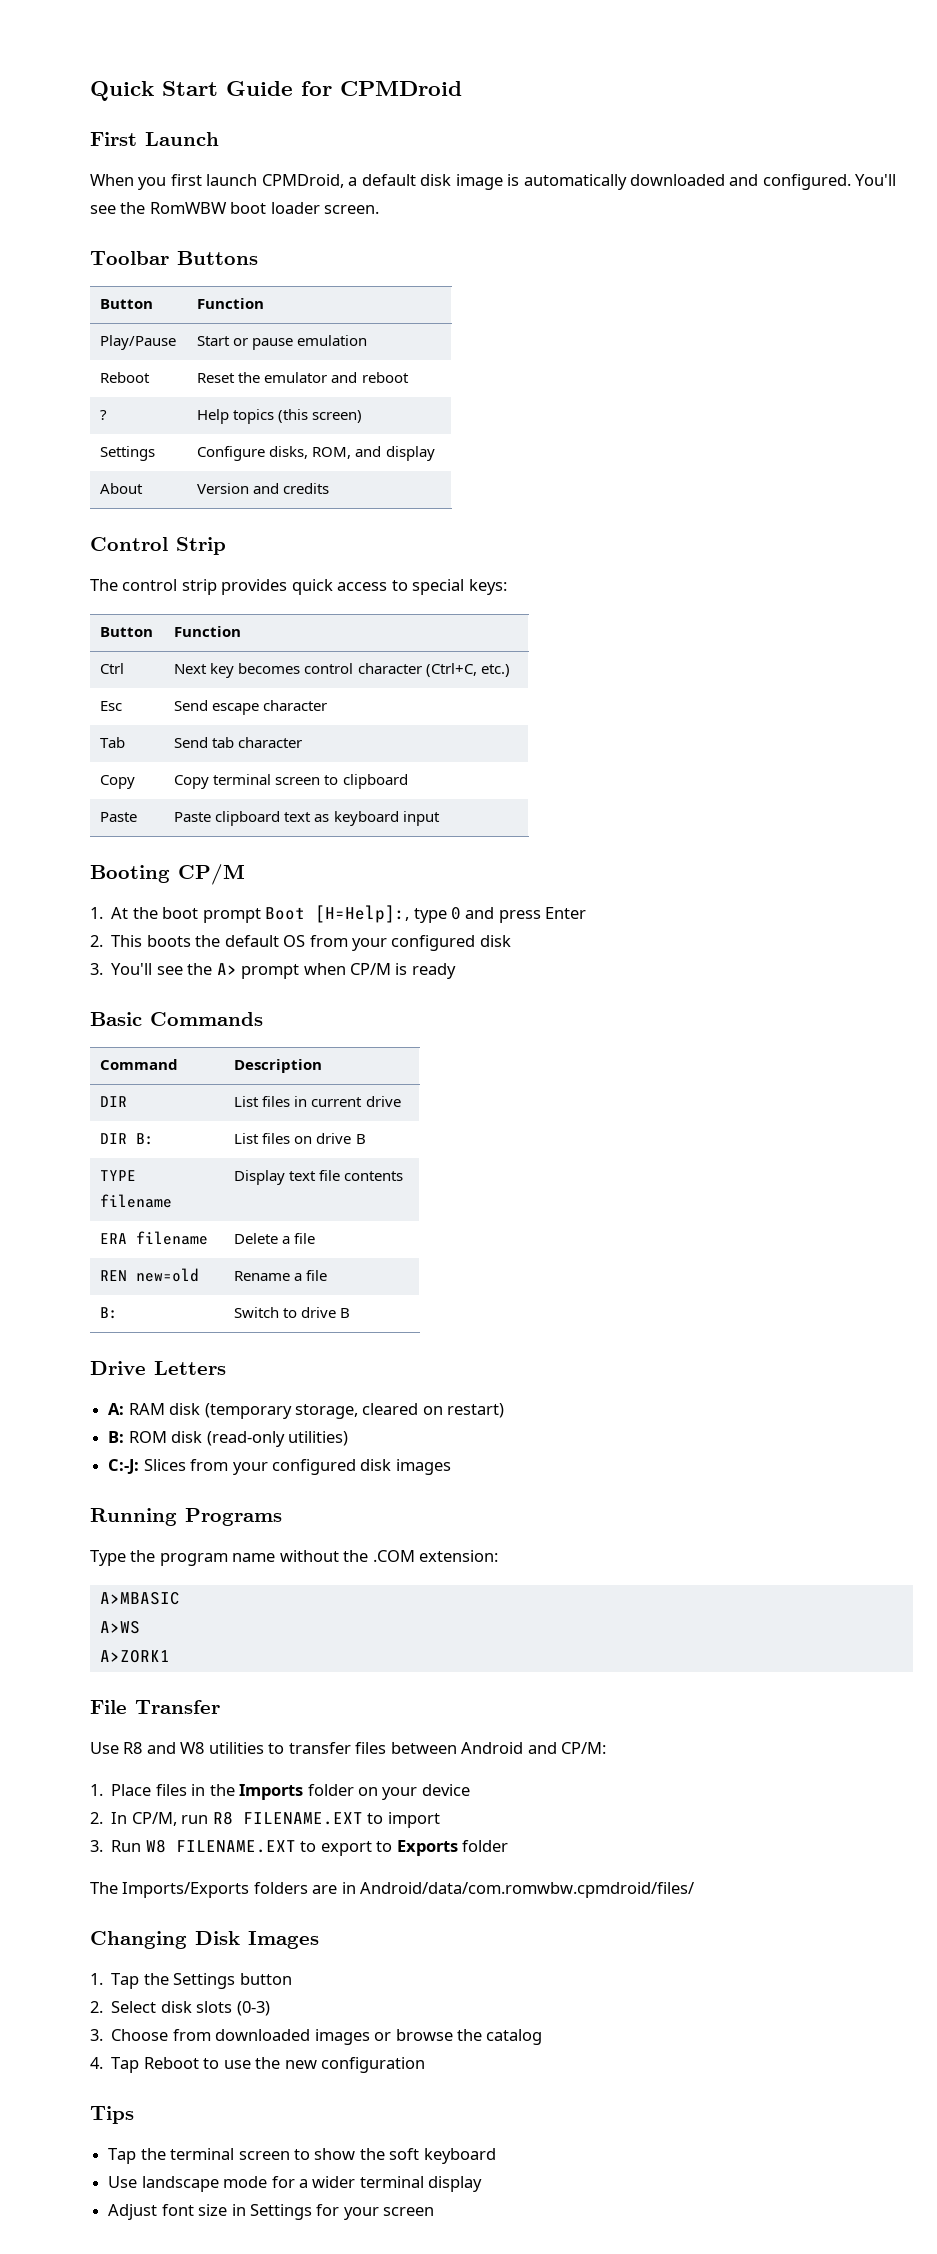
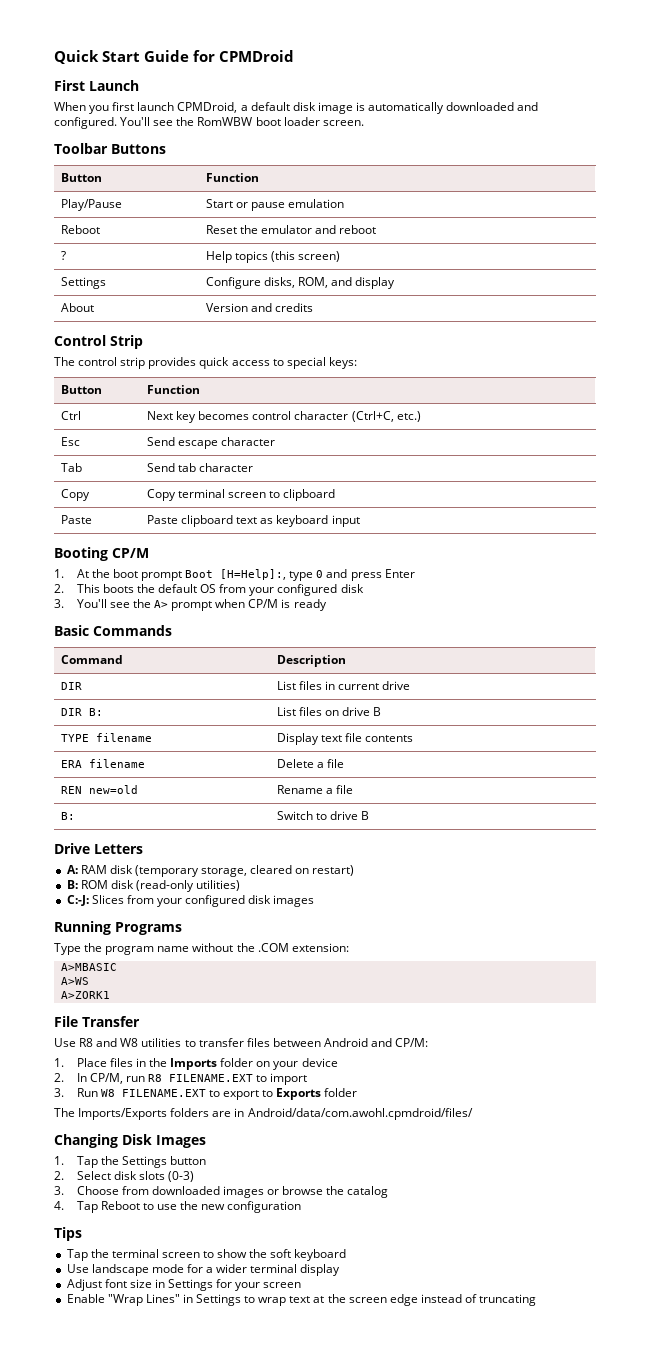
- The Imports/Exports folders are in Android/data/com.romwbw.cpmdroid/files/
+ The Imports/Exports folders are in Android/data/com.awohl.cpmdroid/files/
+ Enable "Wrap Lines" in Settings to wrap text at the screen edge instead of truncating

